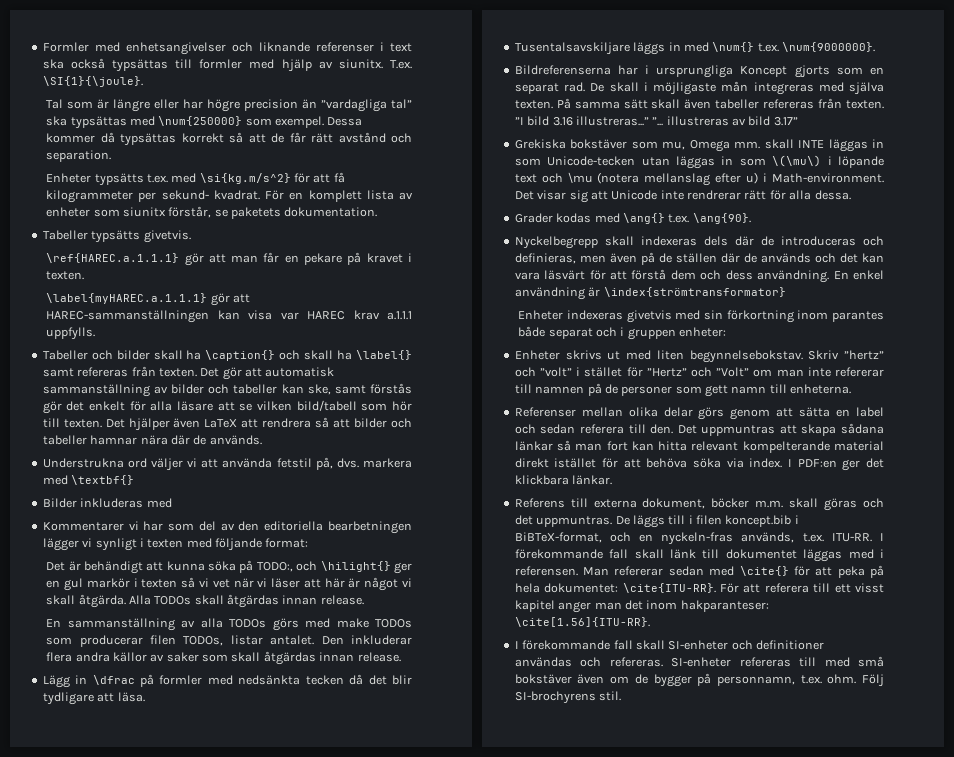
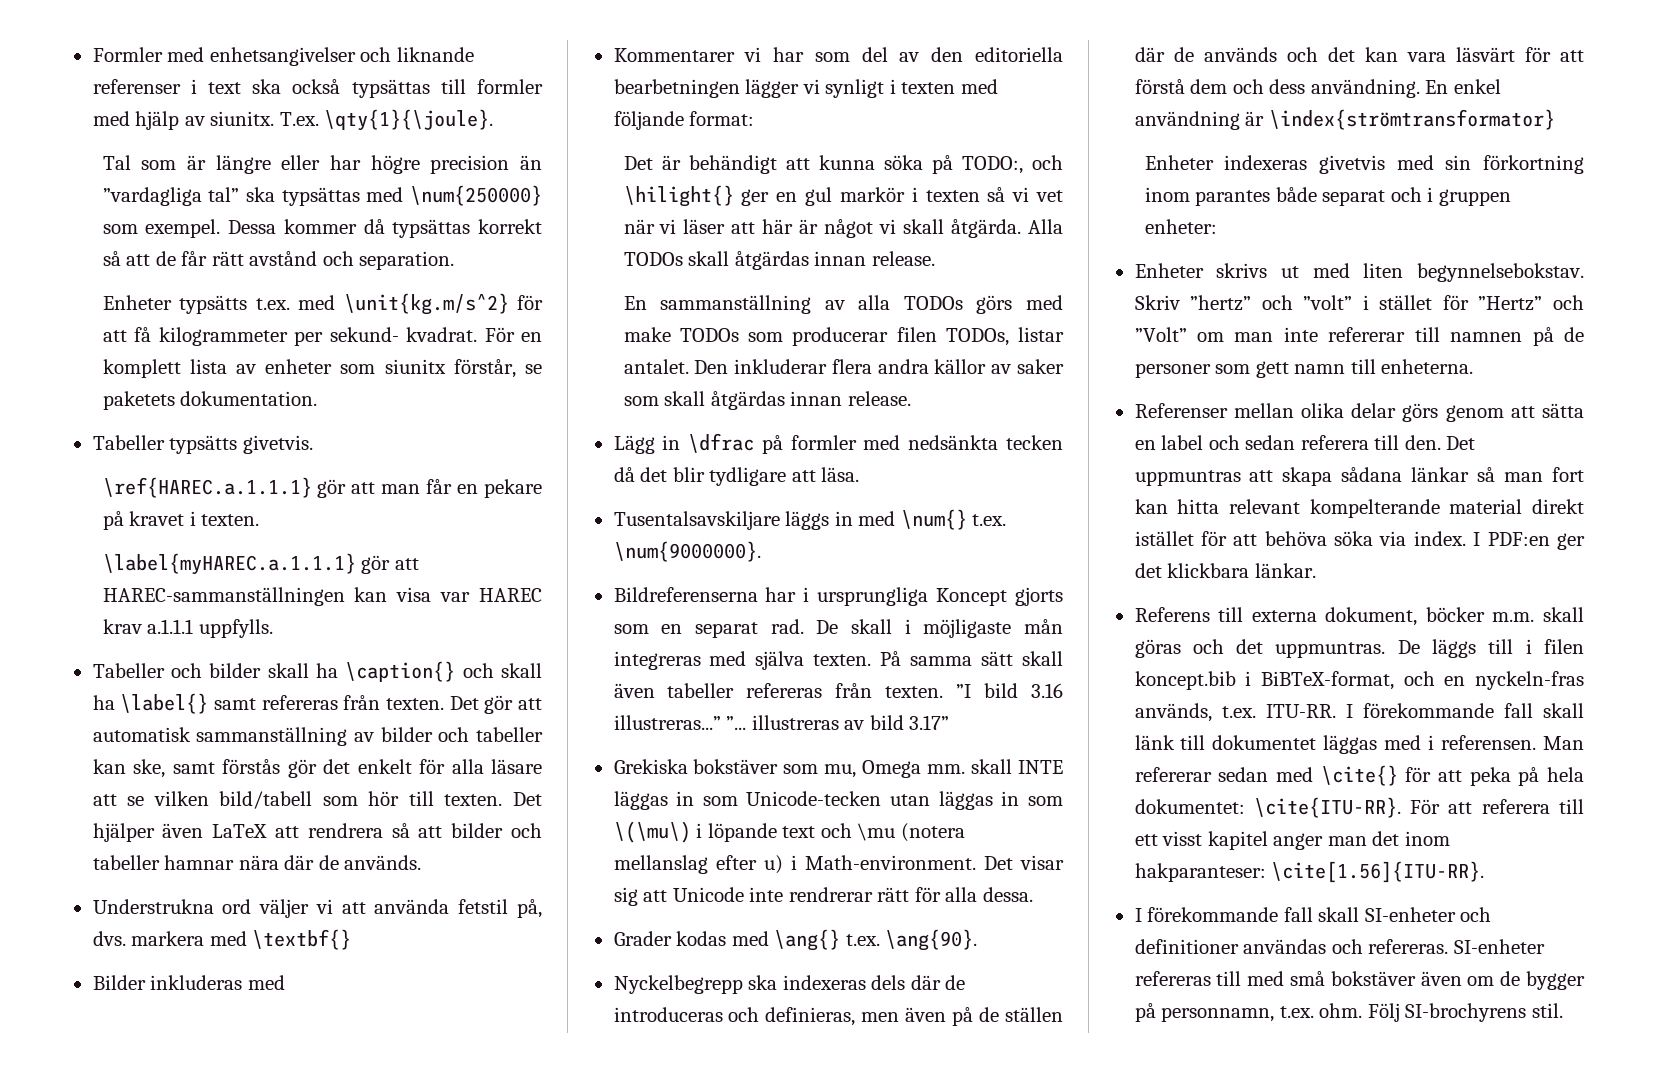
- T.ex. \SI{1}{\joule}.
+ T.ex. \qty{1}{\joule}.
- Enheter typsätts t.ex. med \si{kg.m/s^2} för att få kilogrammeter per sekund- kvadrat.
+ Enheter typsätts t.ex. med \unit{kg.m/s^2} för att få kilogrammeter per sekund- kvadrat.
- Nyckelbegrepp skall indexeras dels där de introduceras och definieras, men även på de ställen där de används och det kan vara läsvärt för att förstå dem och dess användning.
+ Nyckelbegrepp ska indexeras dels där de introduceras och definieras, men även på de ställen där de används och det kan vara läsvärt för att förstå dem och dess användning.

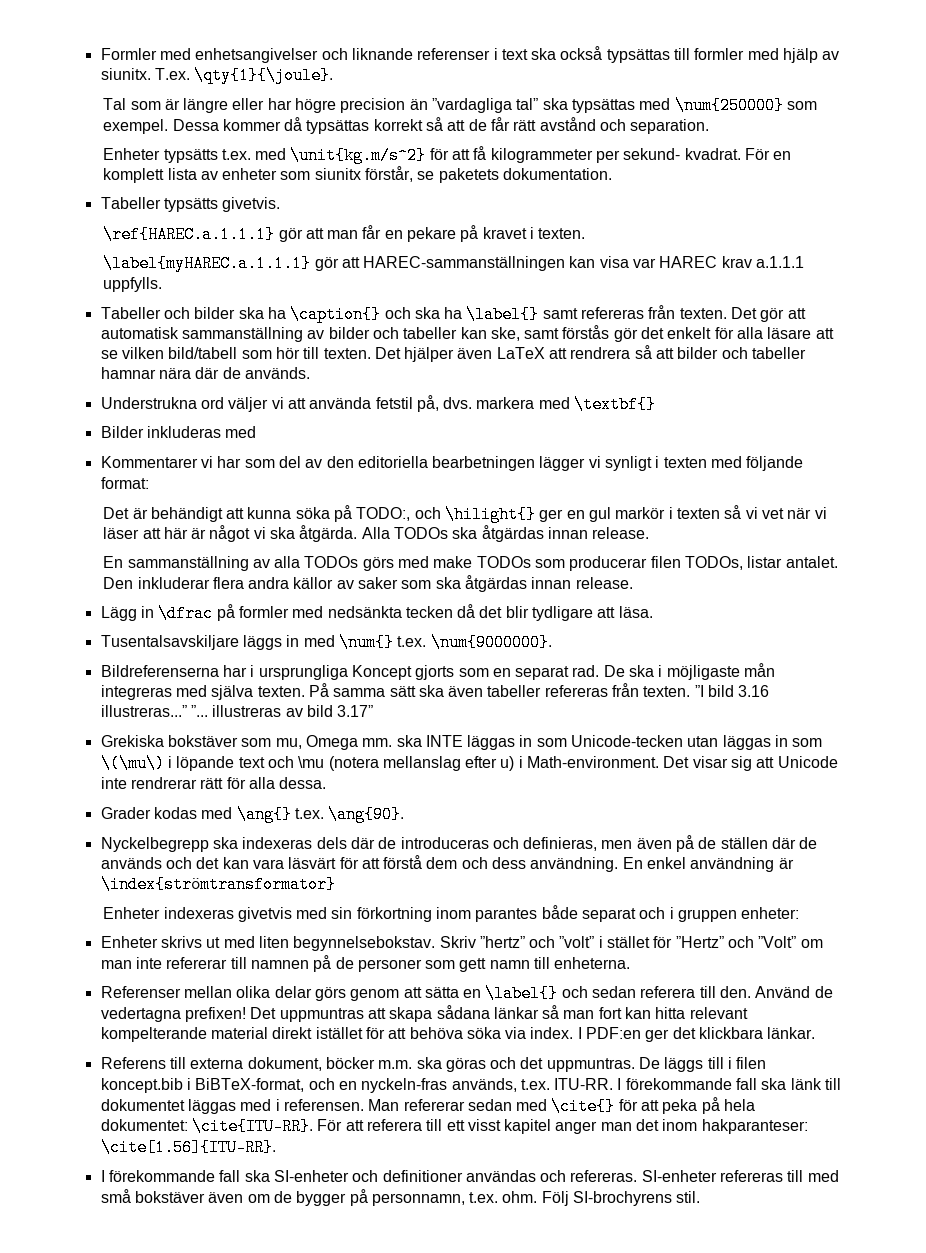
- Tabeller och bilder skall ha \caption{} och skall ha \label{} samt refereras från texten.
+ Tabeller och bilder ska ha \caption{} och ska ha \label{} samt refereras från texten.
- Det är behändigt att kunna söka på TODO:, och \hilight{} ger en gul markör i texten så vi vet när vi läser att här är något vi skall åtgärda.
+ Det är behändigt att kunna söka på TODO:, och \hilight{} ger en gul markör i texten så vi vet när vi läser att här är något vi ska åtgärda.
- Alla TODOs skall åtgärdas innan release.
+ Alla TODOs ska åtgärdas innan release.
- Den inkluderar flera andra källor av saker som skall åtgärdas innan release.
+ Den inkluderar flera andra källor av saker som ska åtgärdas innan release.
- De skall i möjligaste mån integreras med själva texten.
+ De ska i möjligaste mån integreras med själva texten.
- På samma sätt skall även tabeller refereras från texten. ”I bild 3.16 illustreras...” ”... illustreras av bild 3.17”
+ På samma sätt ska även tabeller refereras från texten. ”I bild 3.16 illustreras...” ”... illustreras av bild 3.17”
- Grekiska bokstäver som mu, Omega mm. skall INTE läggas in som Unicode-tecken utan läggas in som \(\mu\) i löpande text och \mu (notera mellanslag efter u) i Math-environment.
+ Grekiska bokstäver som mu, Omega mm. ska INTE läggas in som Unicode-tecken utan läggas in som \(\mu\) i löpande text och \mu (notera mellanslag efter u) i Math-environment.
- Referenser mellan olika delar görs genom att sätta en label och sedan referera till den.
+ Referenser mellan olika delar görs genom att sätta en \label{} och sedan referera till den.
+ Använd de vedertagna prefixen!
- Referens till externa dokument, böcker m.m. skall göras och det uppmuntras.
+ Referens till externa dokument, böcker m.m. ska göras och det uppmuntras.
- I förekommande fall skall länk till dokumentet läggas med i referensen.
+ I förekommande fall ska länk till dokumentet läggas med i referensen.
- I förekommande fall skall SI-enheter och definitioner användas och refereras.
+ I förekommande fall ska SI-enheter och definitioner användas och refereras.

